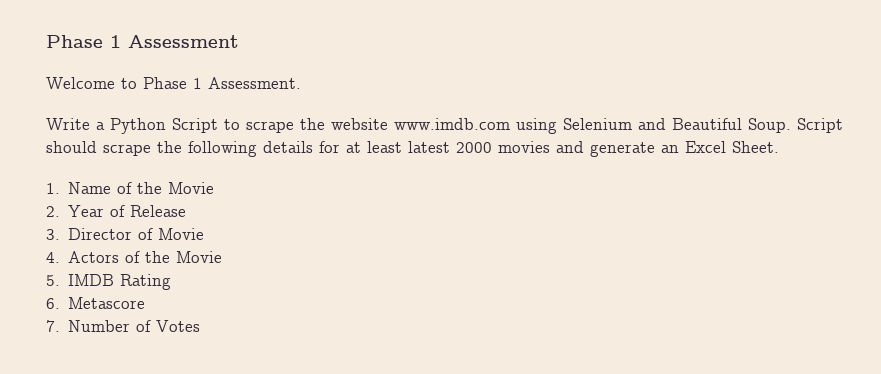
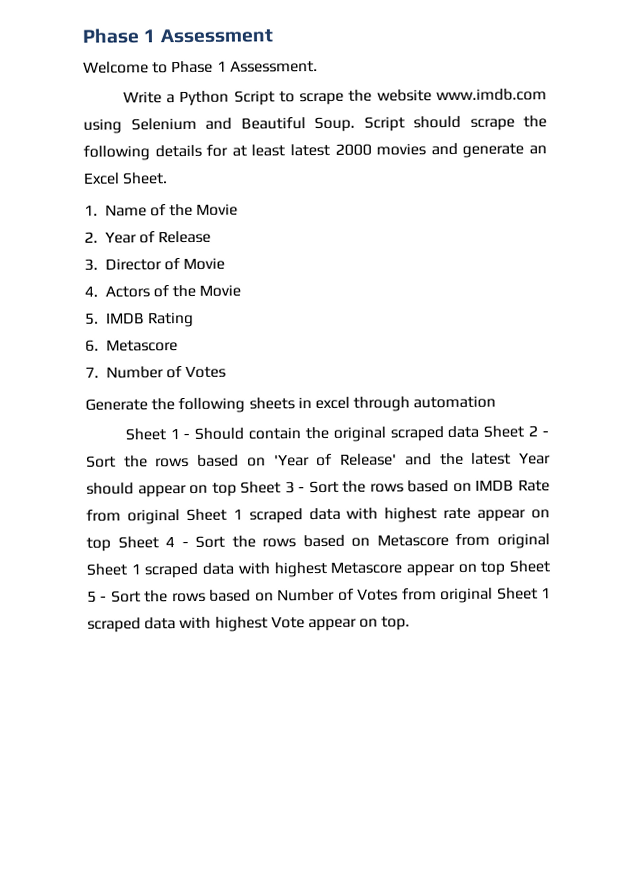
+ Generate the following sheets in excel through automation
+ Sheet 1 - Should contain the original scraped data Sheet 2 - Sort the rows based on 'Year of Release' and the latest Year should appear on top Sheet 3 - Sort the rows based on IMDB Rate from original Sheet 1 scraped data with highest rate appear on top Sheet 4 - Sort the rows based on Metascore from original Sheet 1 scraped data with highest Metascore appear on top Sheet 5 - Sort the rows based on Number of Votes from original Sheet 1 scraped data with highest Vote appear on top.

